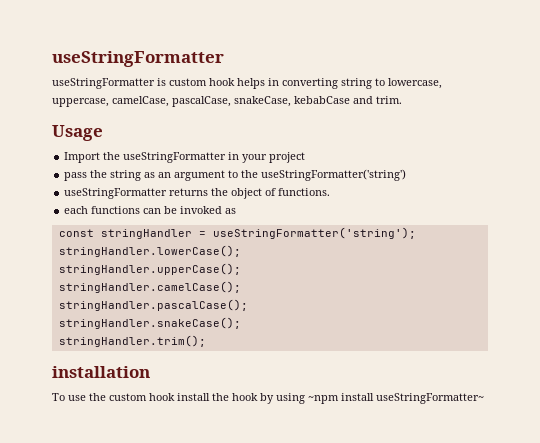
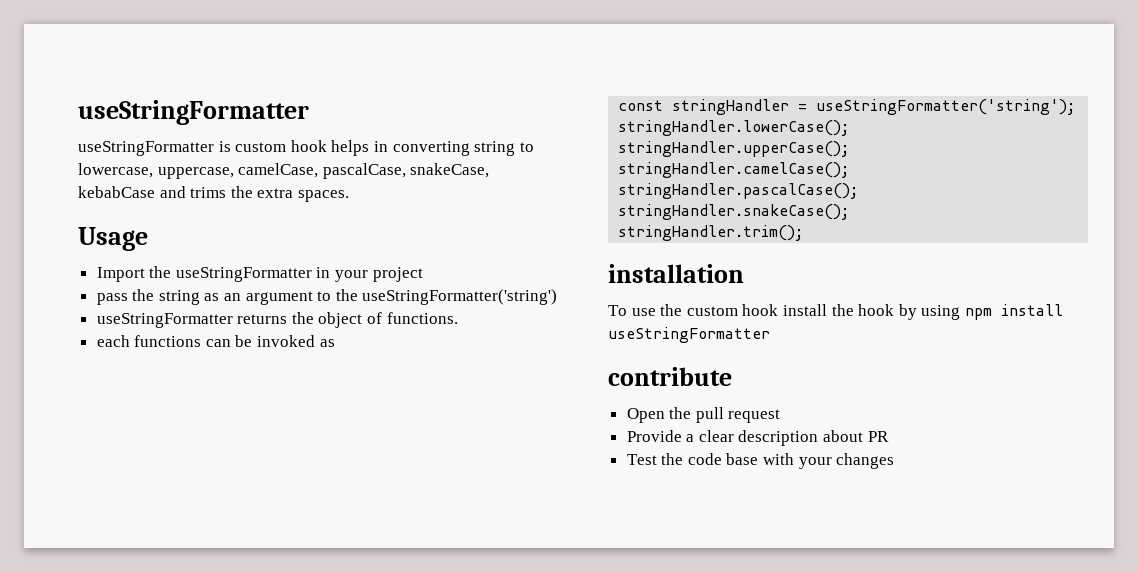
- useStringFormatter is custom hook helps in converting string to lowercase, uppercase, camelCase, pascalCase, snakeCase, kebabCase and trim.
+ useStringFormatter is custom hook helps in converting string to lowercase, uppercase, camelCase, pascalCase, snakeCase, kebabCase and trims the extra spaces.
- To use the custom hook install the hook by using ~npm install useStringFormatter~
+ To use the custom hook install the hook by using npm install useStringFormatter
+ contribute
+ Open the pull request
+ Provide a clear description about PR
+ Test the code base with your changes

